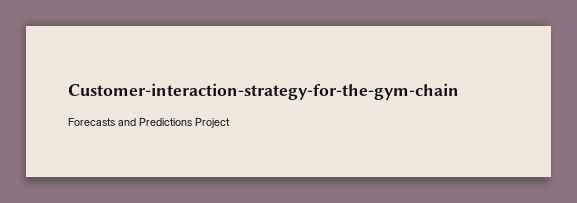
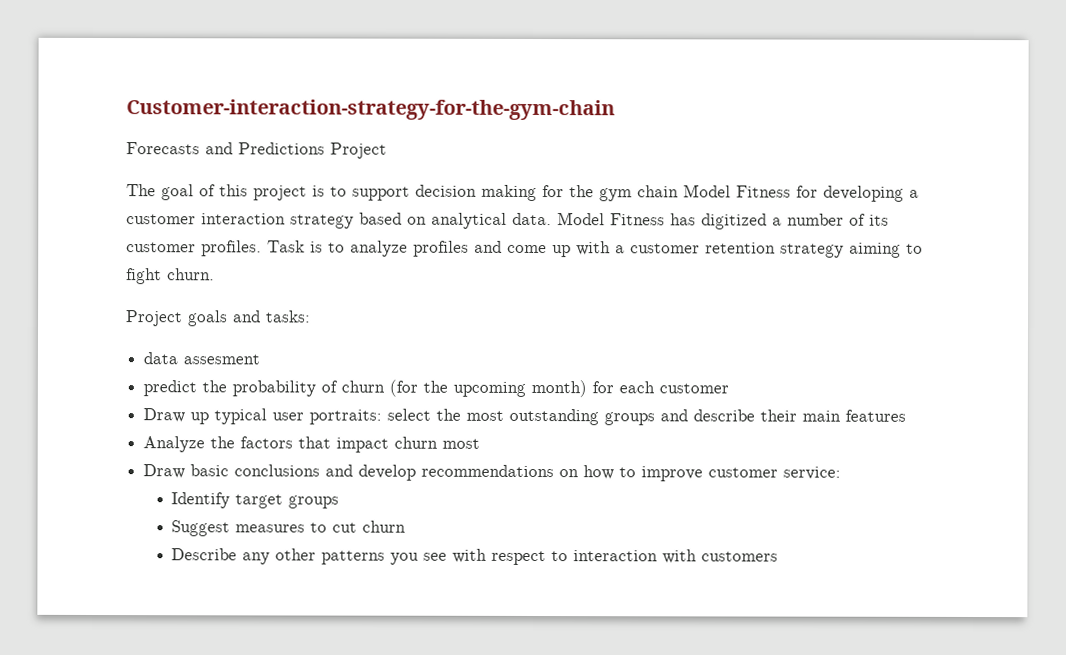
+ The goal of this project is to support decision making for the gym chain Model Fitness for developing a customer interaction strategy based on analytical data. Model Fitness has digitized a number of its customer profiles. Task is to analyze profiles and come up with a customer retention strategy aiming to fight churn.
+ Project goals and tasks:
+ data assesment
+ predict the probability of churn (for the upcoming month) for each customer
+ Draw up typical user portraits: select the most outstanding groups and describe their main features
+ Analyze the factors that impact churn most
+ Draw basic conclusions and develop recommendations on how to improve customer service:
+ Identify target groups
+ Suggest measures to cut churn
+ Describe any other patterns you see with respect to interaction with customers

